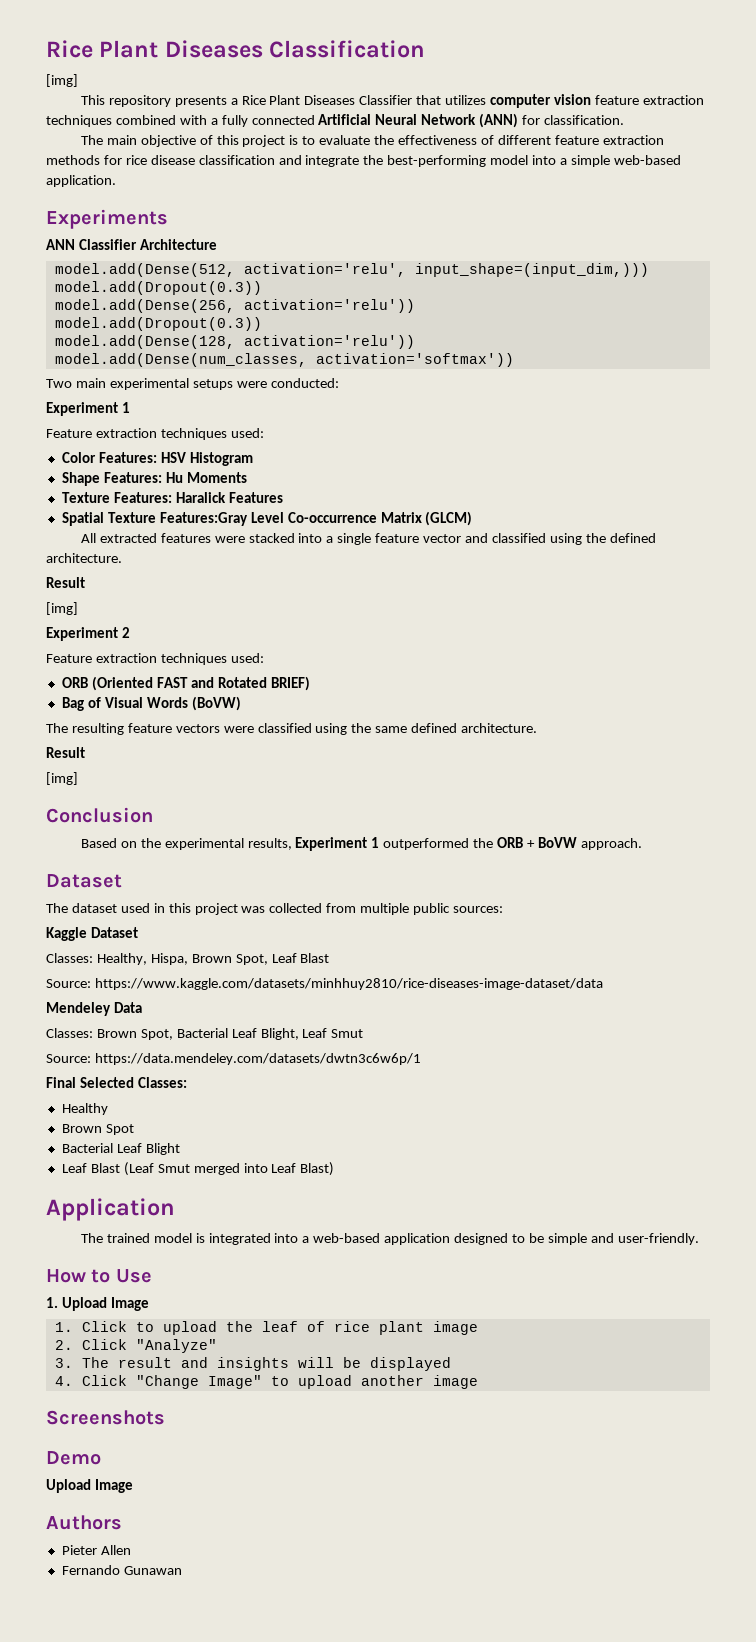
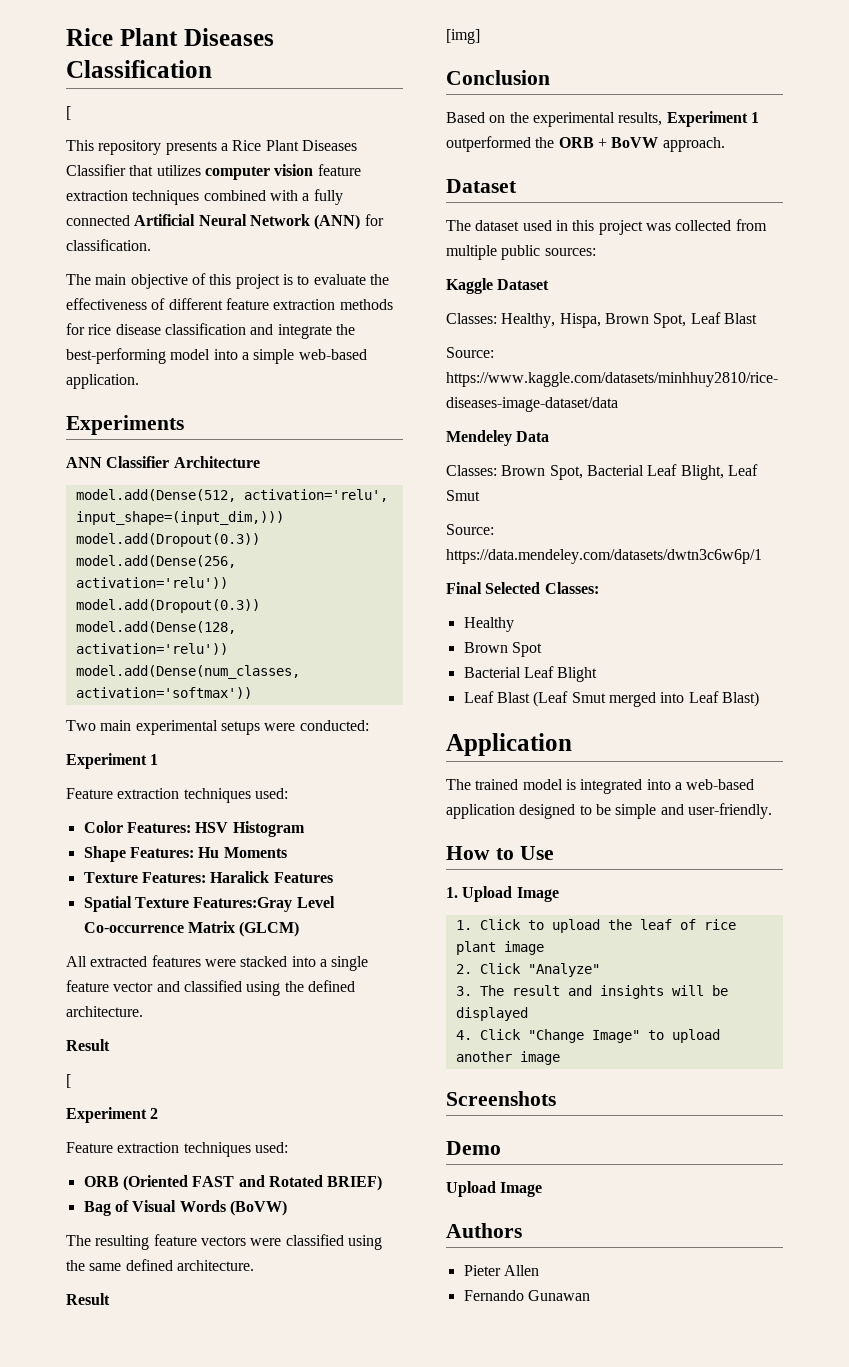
  Rice Plant Diseases Classification
- [img]
+ [
  All extracted features were stacked into a single feature vector and classified using the defined architecture.
  Result
- [img]
+ [

